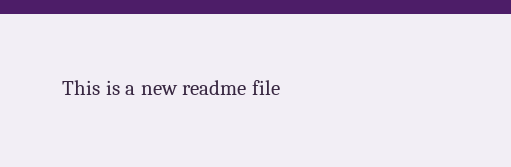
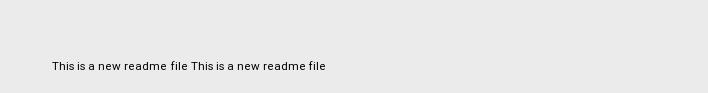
- This is a new readme file
+ This is a new readme file This is a new readme file

